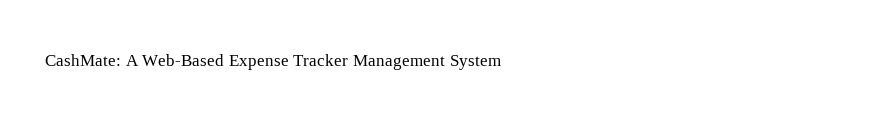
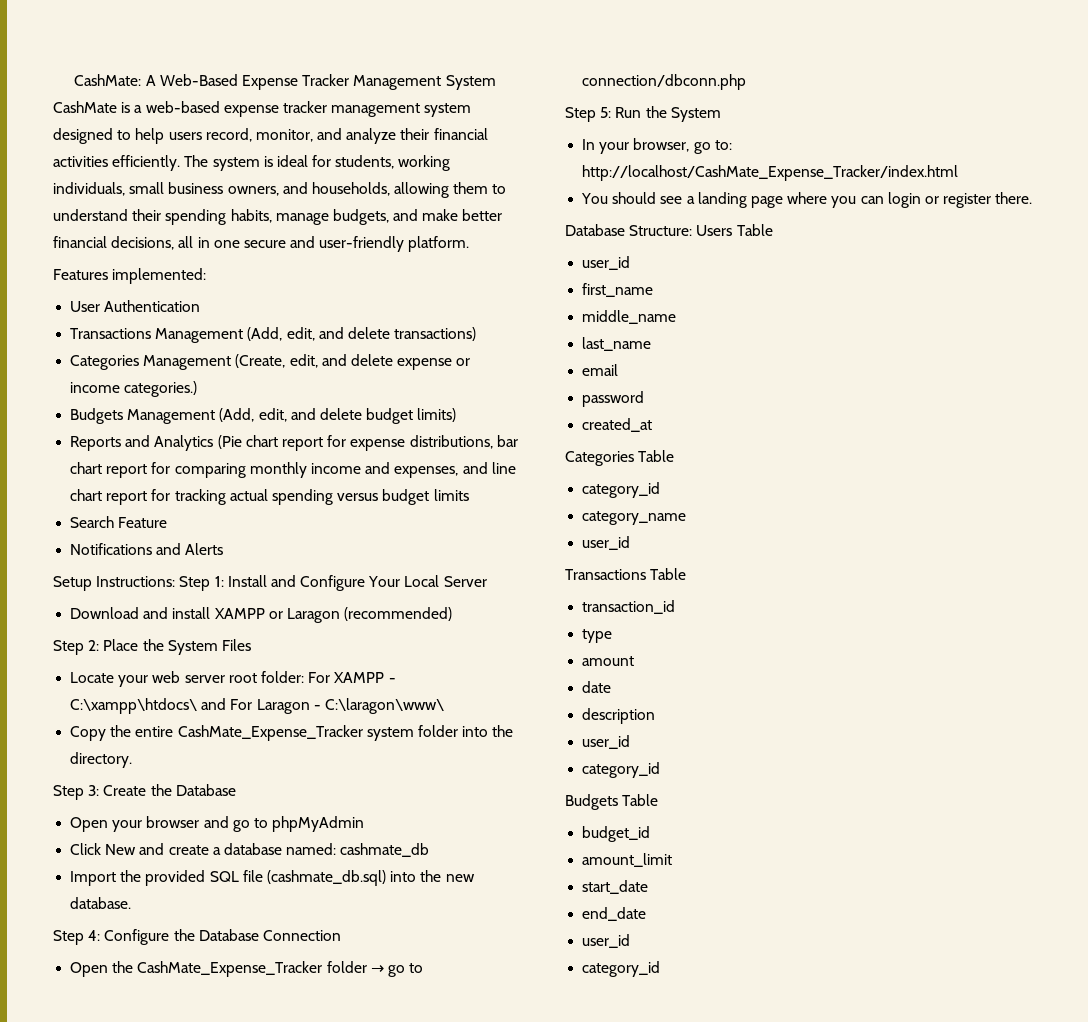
- CashMate: A Web-Based Expense Tracker Management System
+ CashMate: A Web-Based Expense Tracker Management System CashMate is a web-based expense tracker management system designed to help users record, monitor, and analyze their financial activities efficiently. The system is ideal for students, working individuals, small business owners, and households, allowing them to understand their spending habits, manage budgets, and make better financial decisions, all in one secure and user-friendly platform.
+ Features implemented:
+ User Authentication
+ Transactions Management (Add, edit, and delete transactions)
+ Categories Management (Create, edit, and delete expense or income categories.)
+ Budgets Management (Add, edit, and delete budget limits)
+ Reports and Analytics (Pie chart report for expense distributions, bar chart report for comparing monthly income and expenses, and line chart report for tracking actual spending versus budget limits
+ Search Feature
+ Notifications and Alerts
+ Setup Instructions: Step 1: Install and Configure Your Local Server
+ Download and install XAMPP or Laragon (recommended)
+ Step 2: Place the System Files
+ Locate your web server root folder: For XAMPP - C:\xampp\htdocs\ and For Laragon - C:\laragon\www\
+ Copy the entire CashMate_Expense_Tracker system folder into the directory.
+ Step 3: Create the Database
+ Open your browser and go to phpMyAdmin
+ Click New and create a database named: cashmate_db
+ Import the provided SQL file (cashmate_db.sql) into the new database.
+ Step 4: Configure the Database Connection
+ Open the CashMate_Expense_Tracker folder → go to connection/dbconn.php
+ Step 5: Run the System
+ In your browser, go to: http://localhost/CashMate_Expense_Tracker/index.html
+ You should see a landing page where you can login or register there.
+ Database Structure: Users Table
+ user_id
+ first_name
+ middle_name
+ last_name
+ email
+ password
+ created_at
+ Categories Table
+ category_id
+ category_name
+ user_id
+ Transactions Table
+ transaction_id
+ type
+ amount
+ date
+ description
+ user_id
+ category_id
+ Budgets Table
+ budget_id
+ amount_limit
+ start_date
+ end_date
+ user_id
+ category_id

